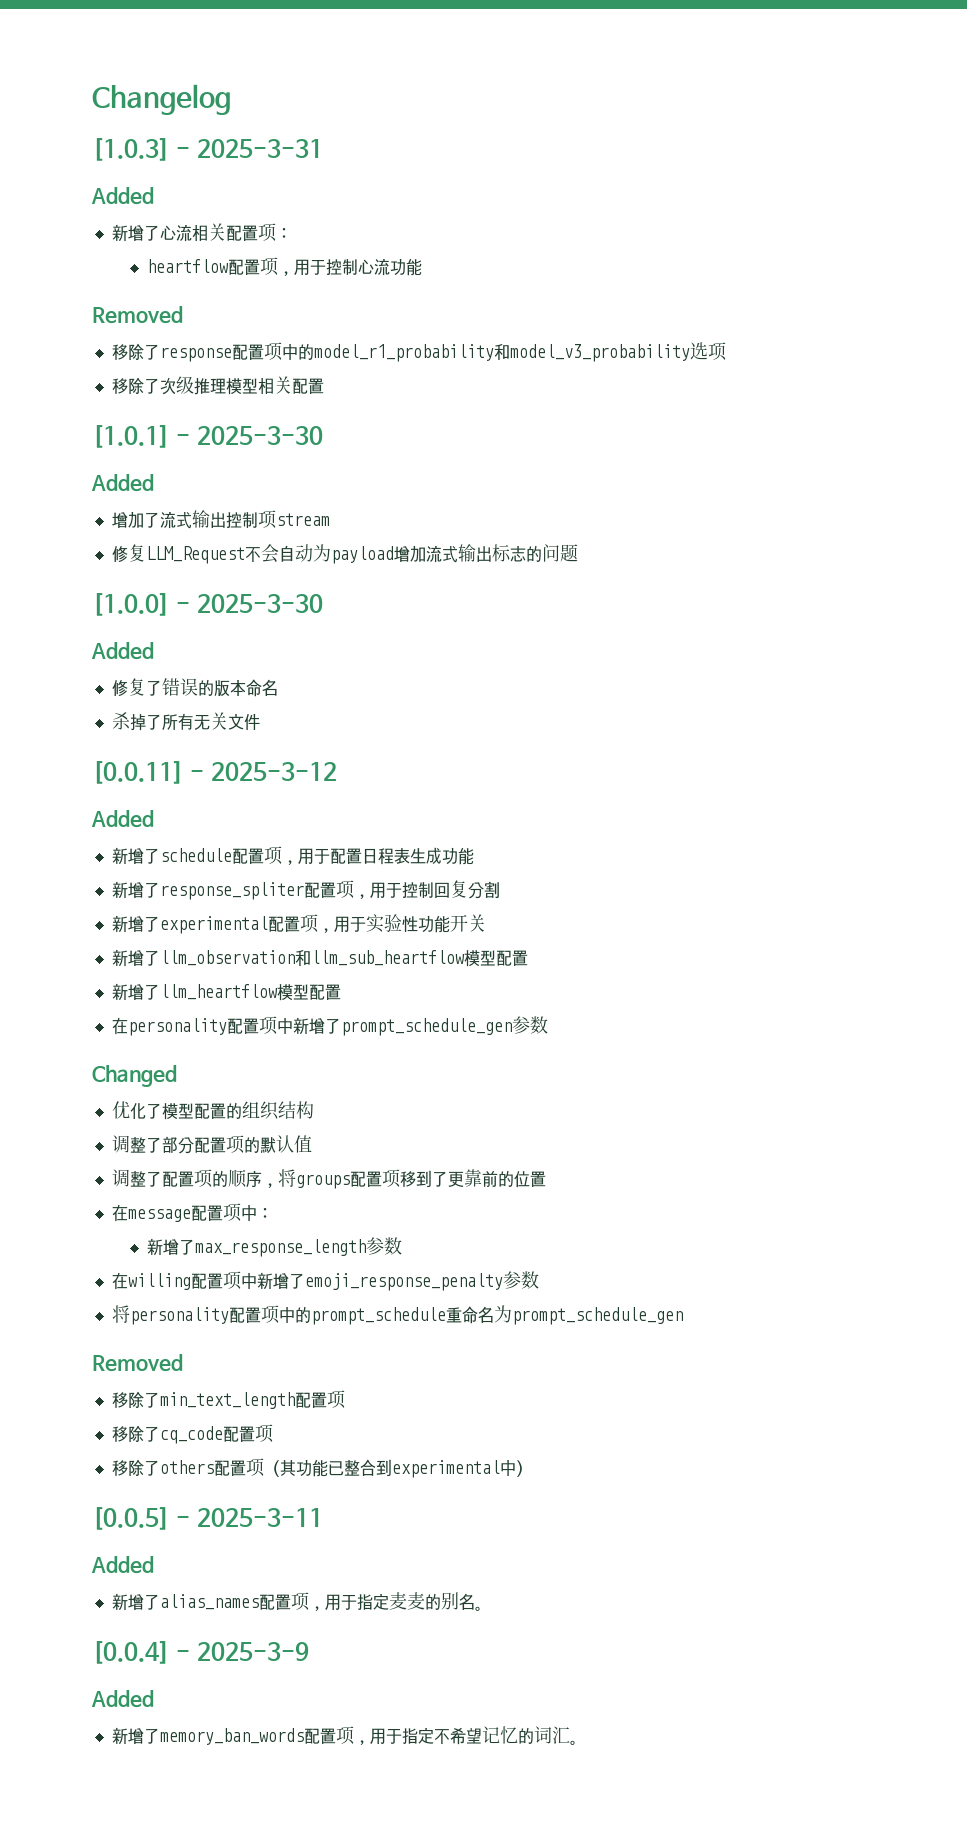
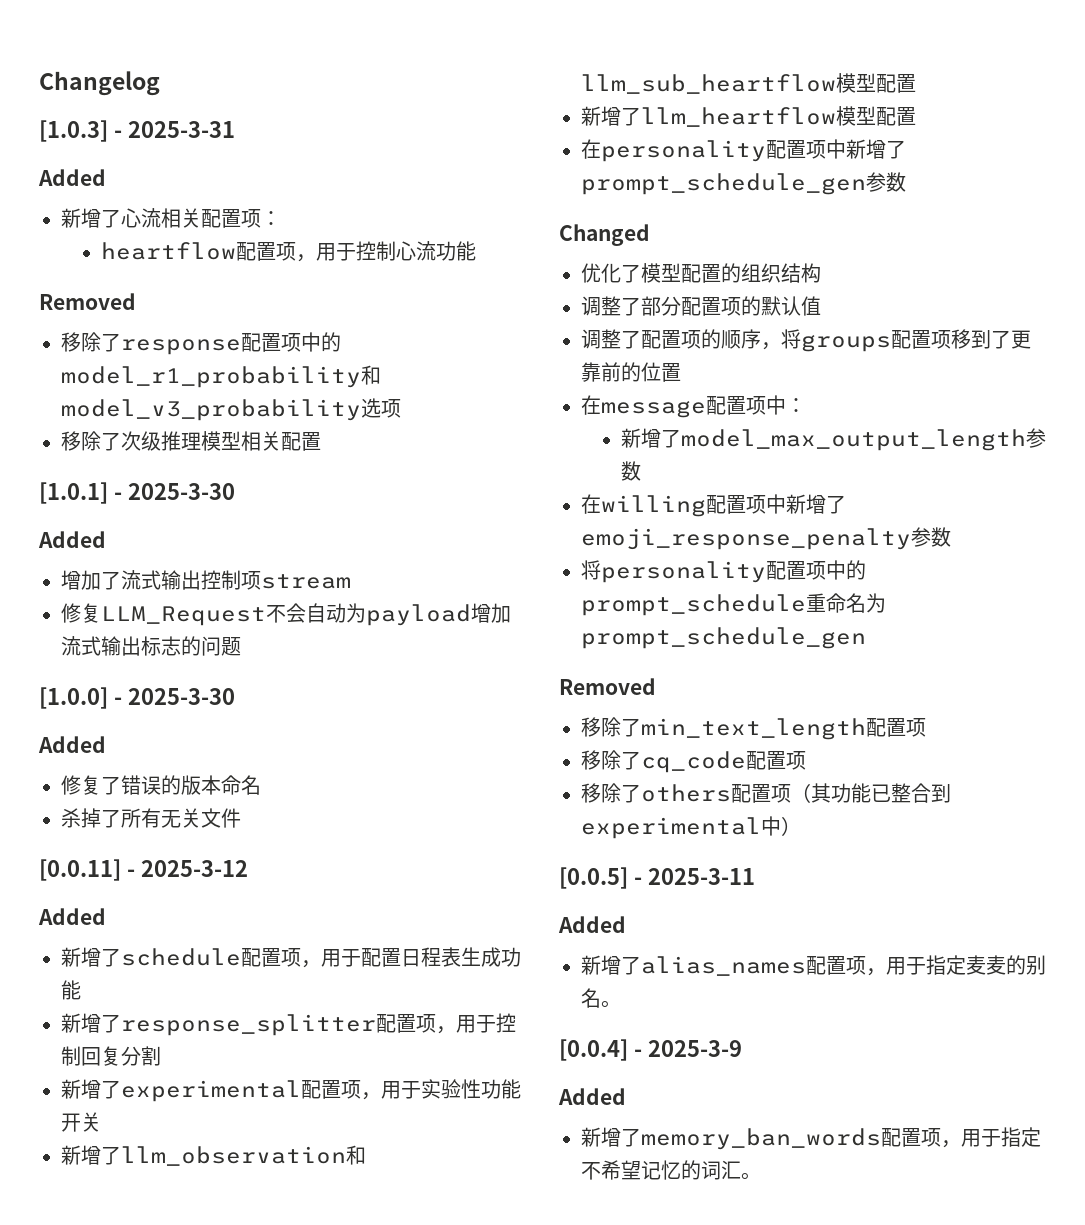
- 新增了response_spliter配置项，用于控制回复分割
+ 新增了response_splitter配置项，用于控制回复分割
- 新增了max_response_length参数
+ 新增了model_max_output_length参数

